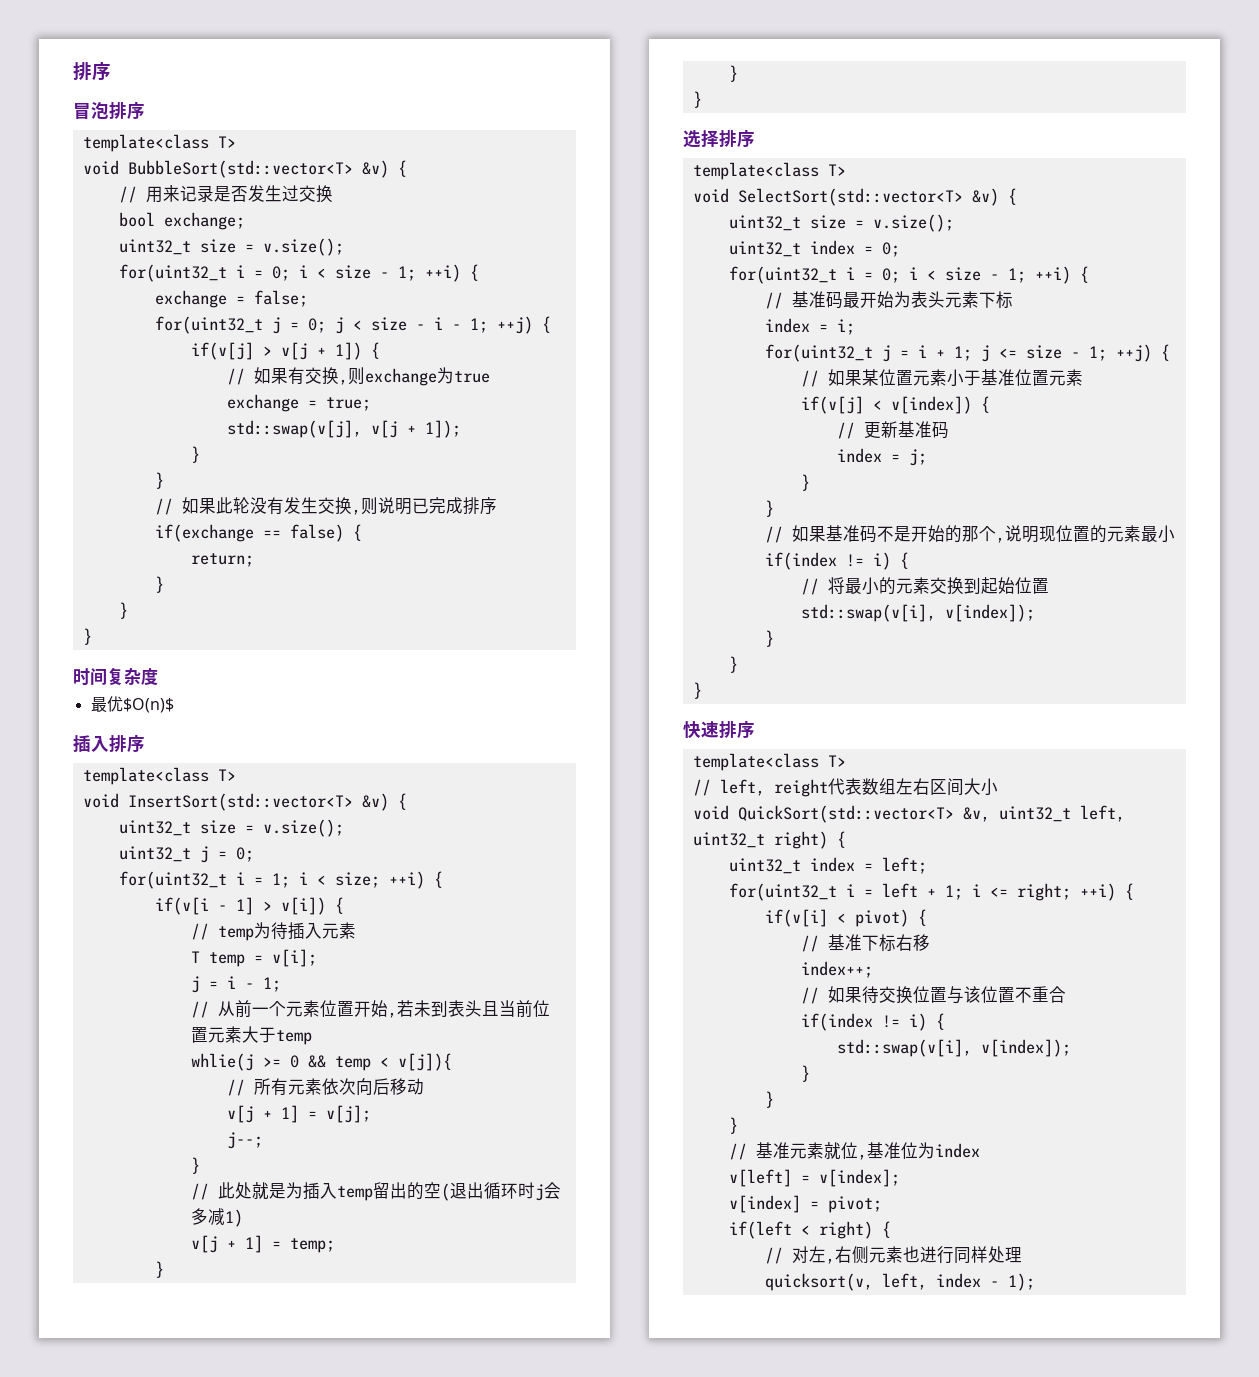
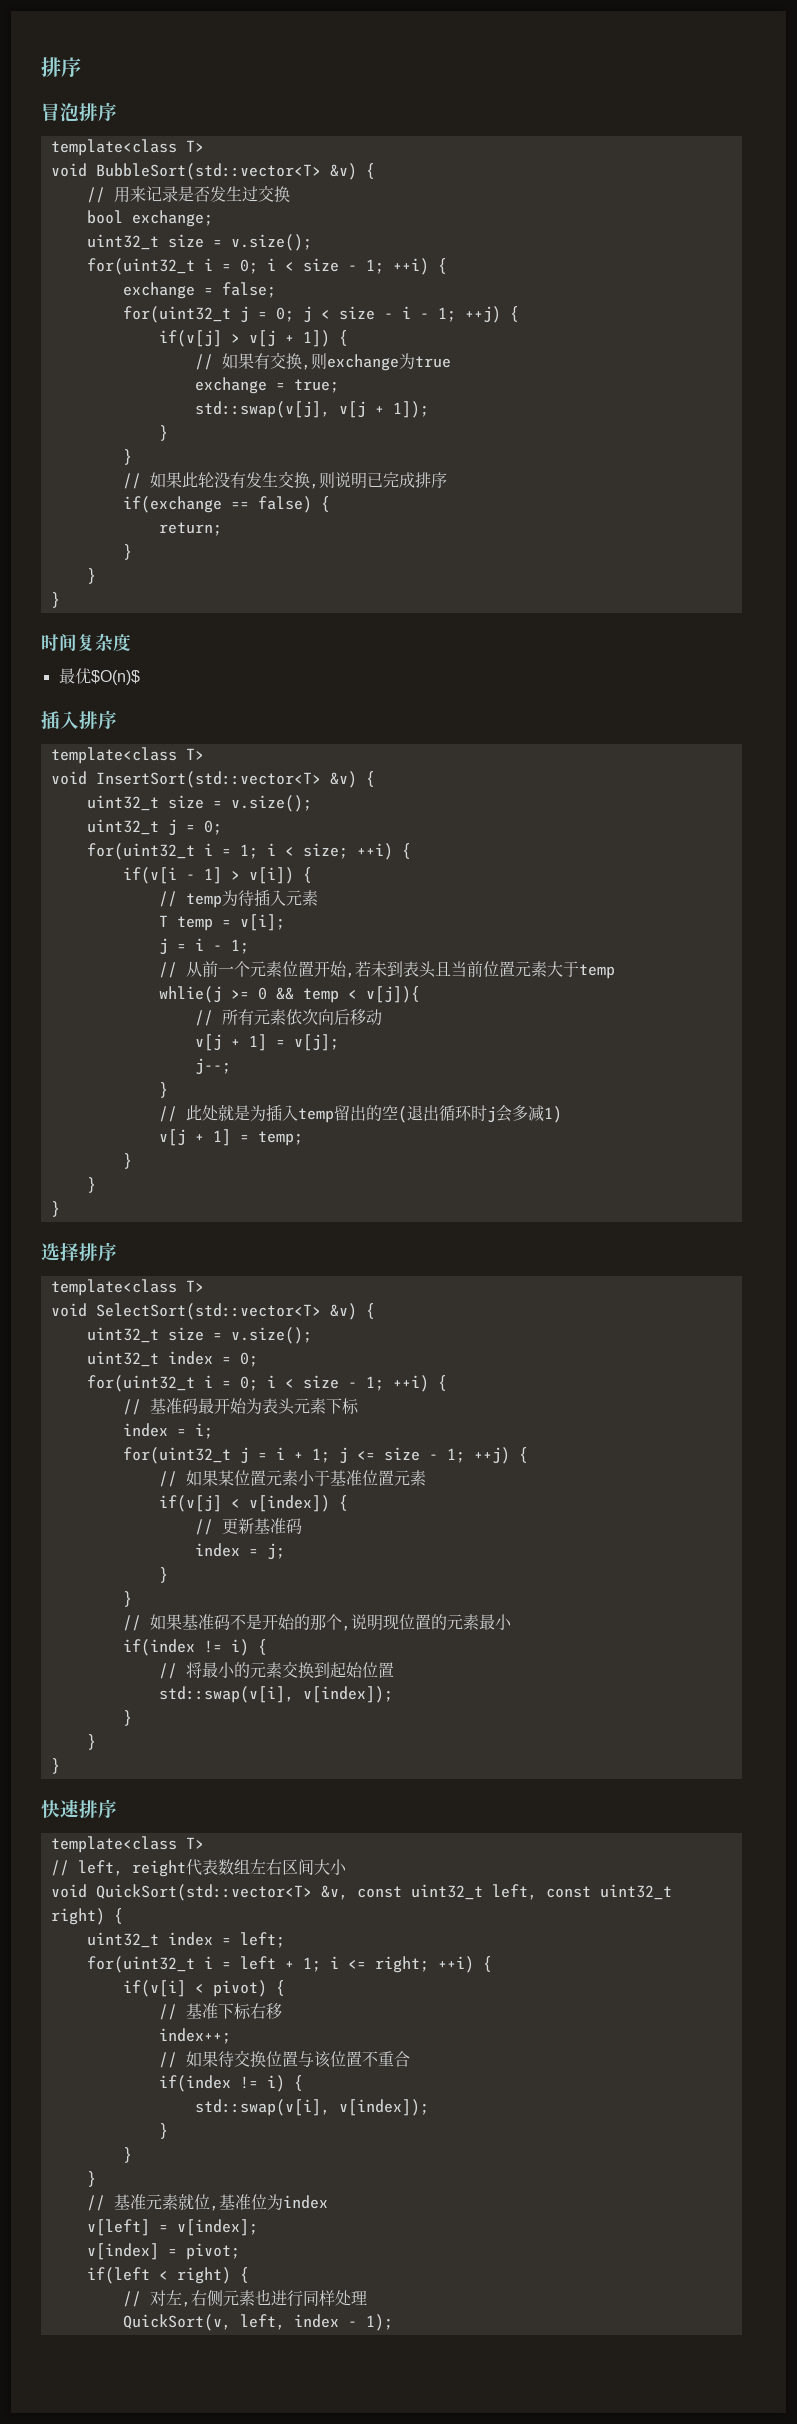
- void QuickSort(std::vector<T> &v, uint32_t left, uint32_t right) {
+ void QuickSort(std::vector<T> &v, const uint32_t left, const uint32_t right) {
- quicksort(v, left, index - 1);
+ QuickSort(v, left, index - 1);

